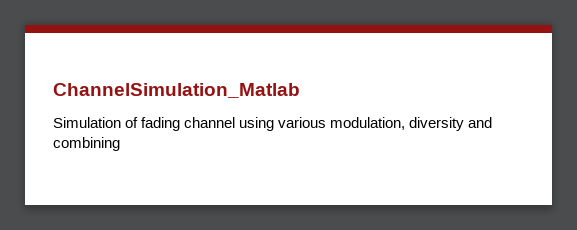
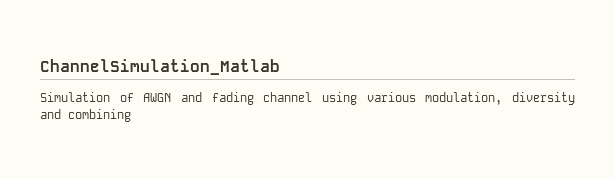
- Simulation of fading channel using various modulation, diversity and combining
+ Simulation of AWGN and fading channel using various modulation, diversity and combining

